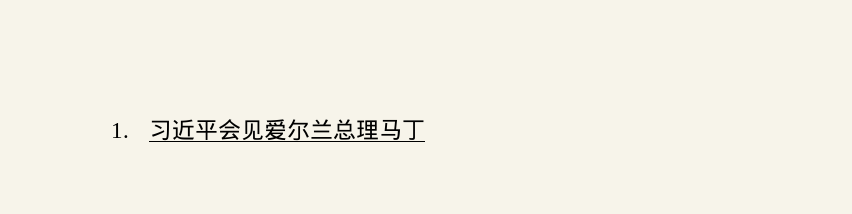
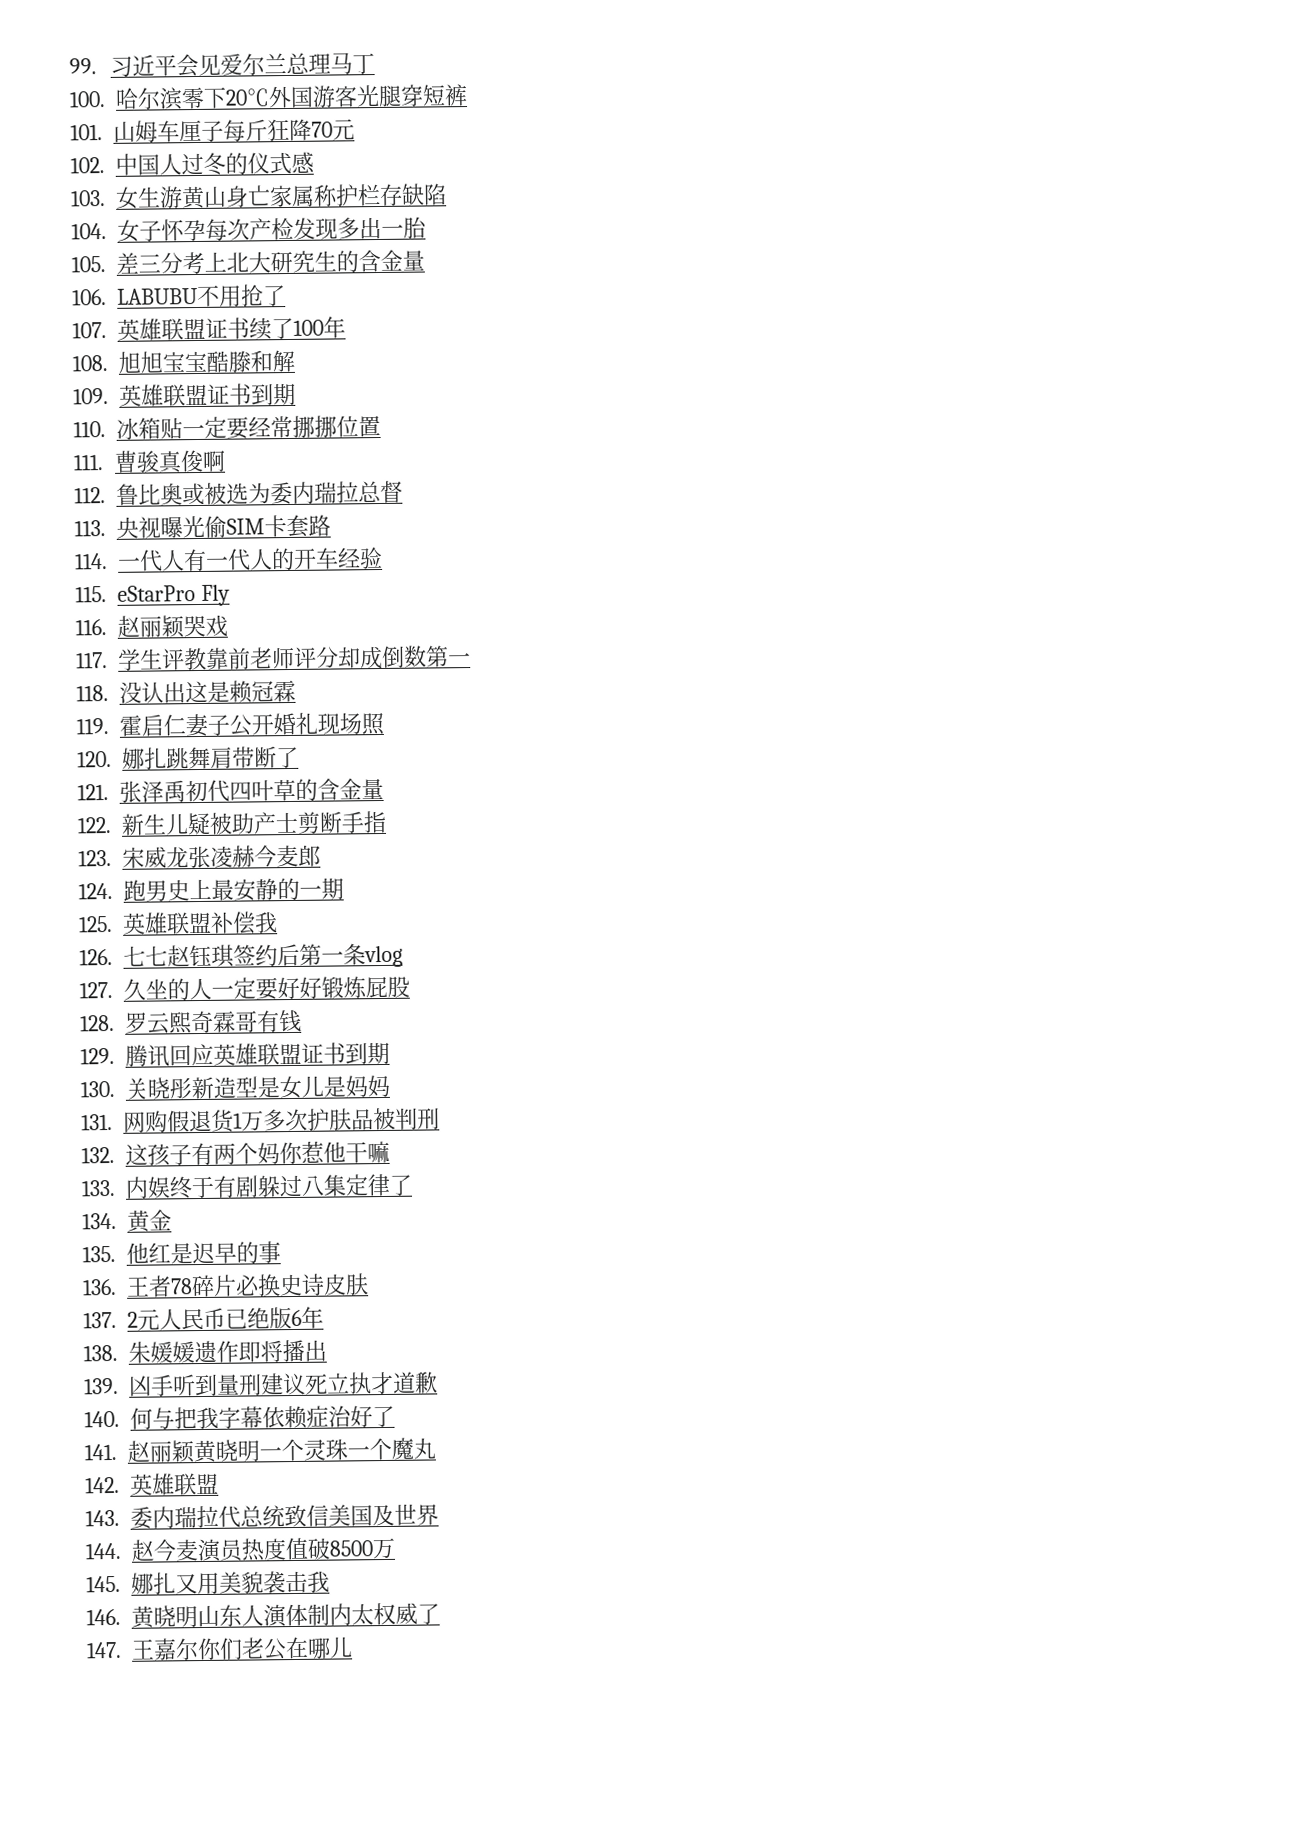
- 1.习近平会见爱尔兰总理马丁
+ 99.习近平会见爱尔兰总理马丁
+ 100.哈尔滨零下20℃外国游客光腿穿短裤
+ 101.山姆车厘子每斤狂降70元
+ 102.中国人过冬的仪式感
+ 103.女生游黄山身亡家属称护栏存缺陷
+ 104.女子怀孕每次产检发现多出一胎
+ 105.差三分考上北大研究生的含金量
+ 106. LABUBU不用抢了
+ 107.英雄联盟证书续了100年
+ 108.旭旭宝宝酷滕和解
+ 109.英雄联盟证书到期
+ 110.冰箱贴一定要经常挪挪位置
+ 111.曹骏真俊啊
+ 112.鲁比奥或被选为委内瑞拉总督
+ 113.央视曝光偷SIM卡套路
+ 114.一代人有一代人的开车经验
+ 115. eStarPro Fly
+ 116.赵丽颖哭戏
+ 117.学生评教靠前老师评分却成倒数第一
+ 118.没认出这是赖冠霖
+ 119.霍启仁妻子公开婚礼现场照
+ 120.娜扎跳舞肩带断了
+ 121.张泽禹初代四叶草的含金量
+ 122.新生儿疑被助产士剪断手指
+ 123.宋威龙张凌赫今麦郎
+ 124.跑男史上最安静的一期
+ 125.英雄联盟补偿我
+ 126.七七赵钰琪签约后第一条vlog
+ 127.久坐的人一定要好好锻炼屁股
+ 128.罗云熙奇霖哥有钱
+ 129.腾讯回应英雄联盟证书到期
+ 130.关晓彤新造型是女儿是妈妈
+ 131.网购假退货1万多次护肤品被判刑
+ 132.这孩子有两个妈你惹他干嘛
+ 133.内娱终于有剧躲过八集定律了
+ 134.黄金
+ 135.他红是迟早的事
+ 136.王者78碎片必换史诗皮肤
+ 137. 2元人民币已绝版6年
+ 138.朱媛媛遗作即将播出
+ 139.凶手听到量刑建议死立执才道歉
+ 140.何与把我字幕依赖症治好了
+ 141.赵丽颖黄晓明一个灵珠一个魔丸
+ 142.英雄联盟
+ 143.委内瑞拉代总统致信美国及世界
+ 144.赵今麦演员热度值破8500万
+ 145.娜扎又用美貌袭击我
+ 146.黄晓明山东人演体制内太权威了
+ 147.王嘉尔你们老公在哪儿

